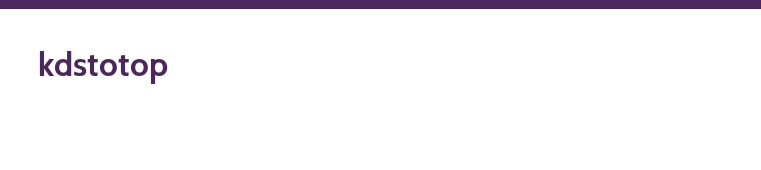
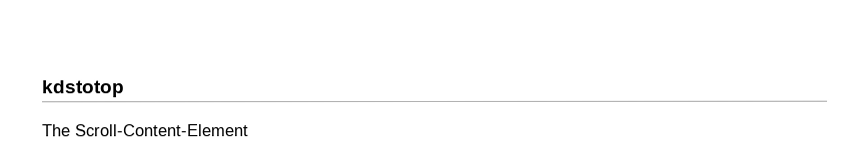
+ The Scroll-Content-Element

